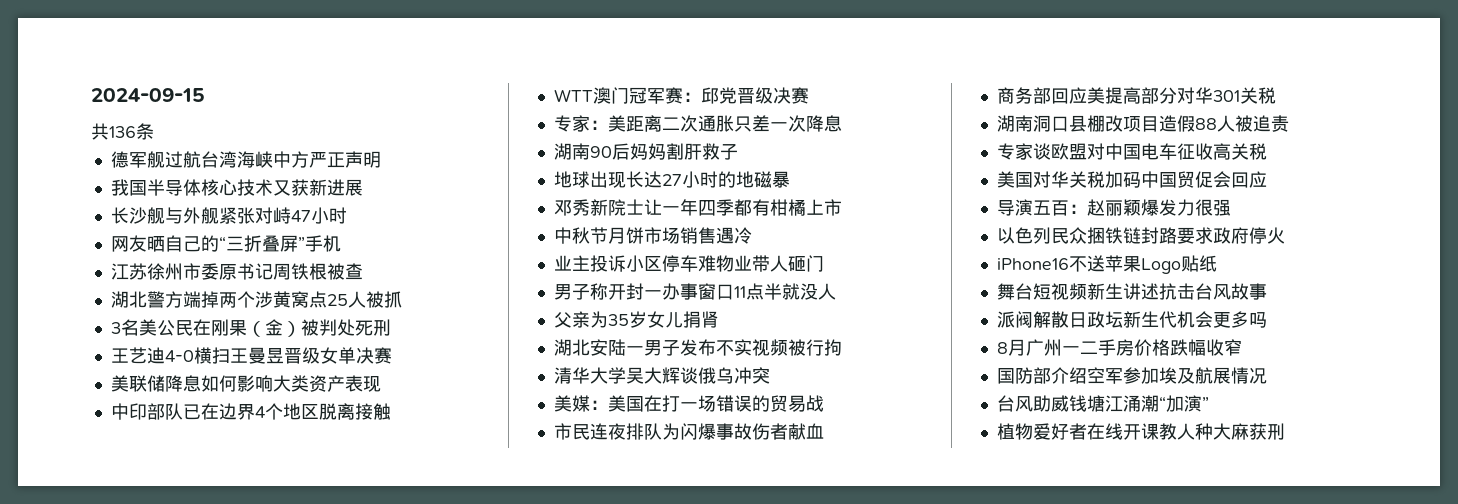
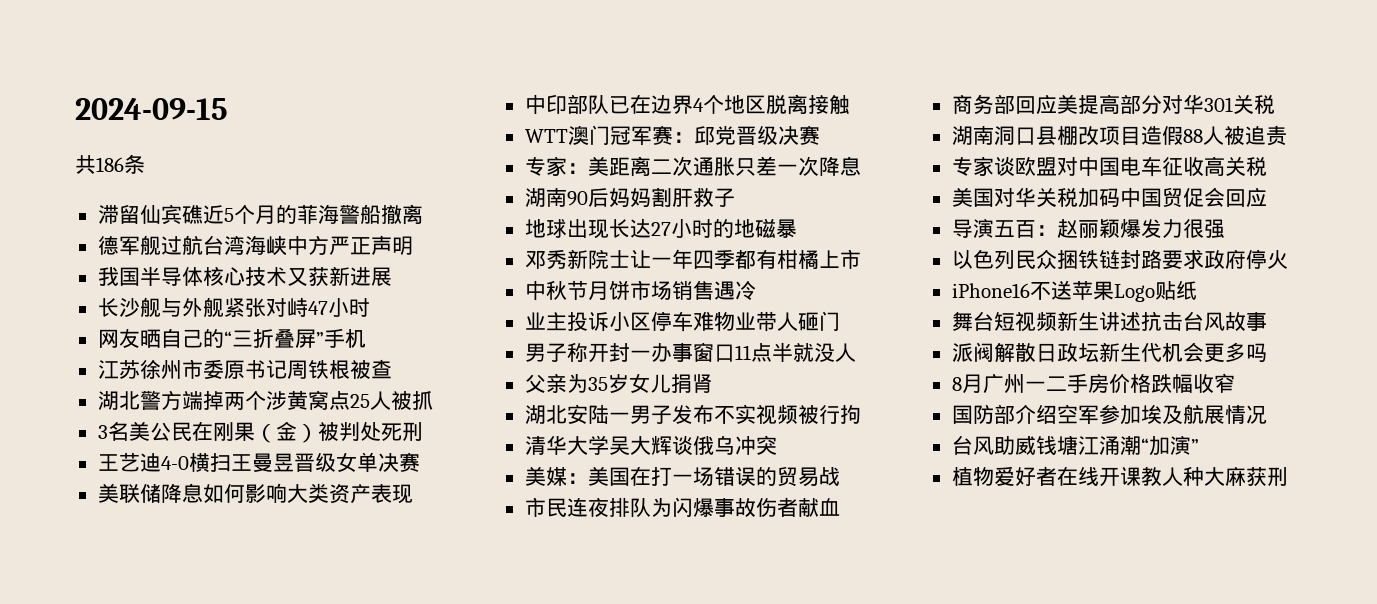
- 共136条
+ 共186条
+ 滞留仙宾礁近5个月的菲海警船撤离

